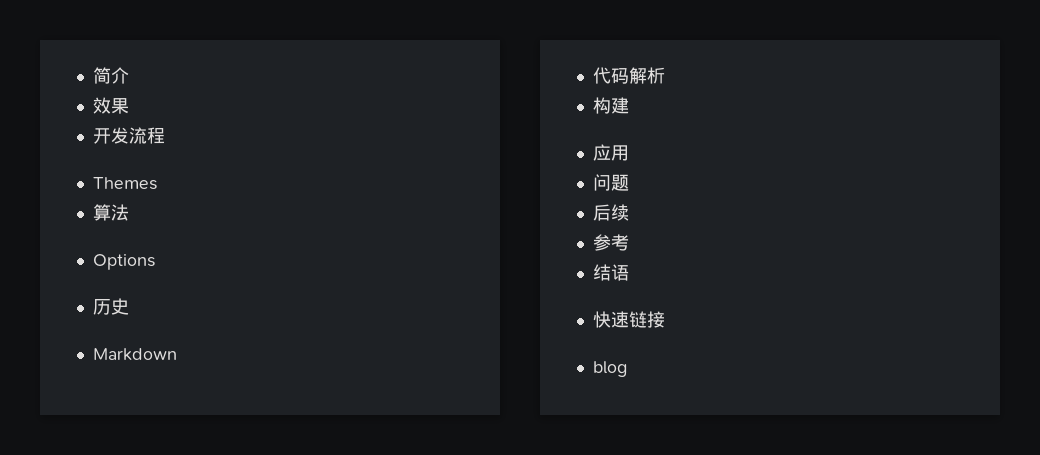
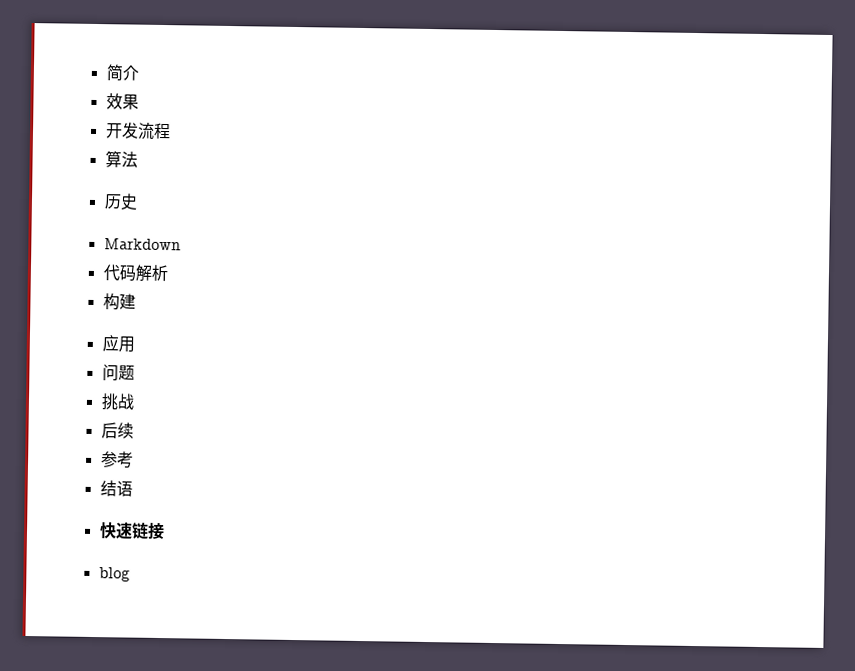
- Themes
- Options
+ 挑战

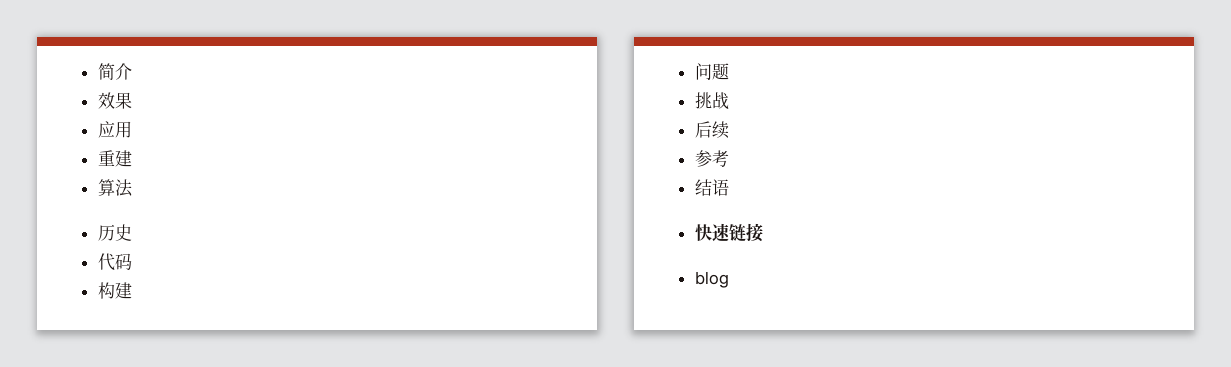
- 开发流程
+ 应用
+ 重建
- Markdown
- 代码解析
+ 代码
- 应用

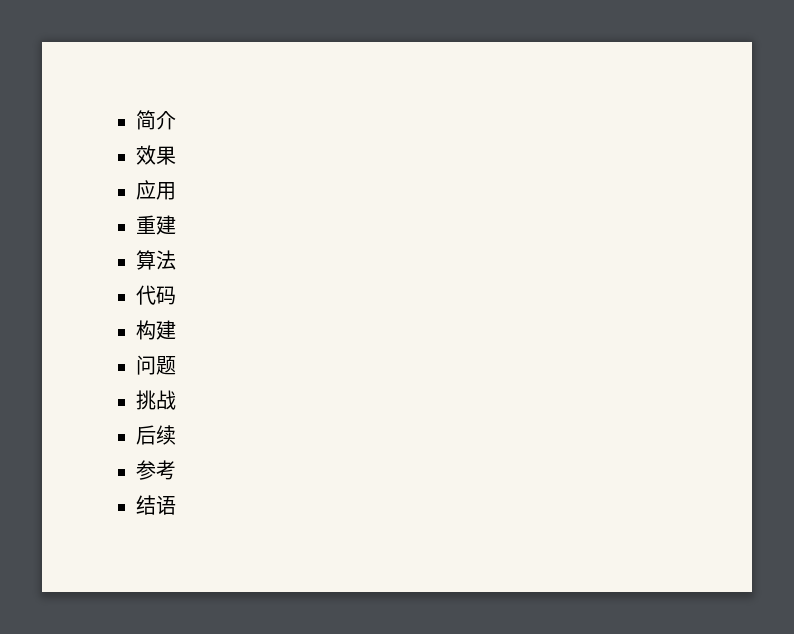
- 历史
- 快速链接
- blog

